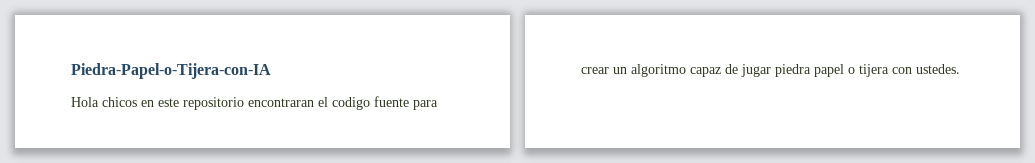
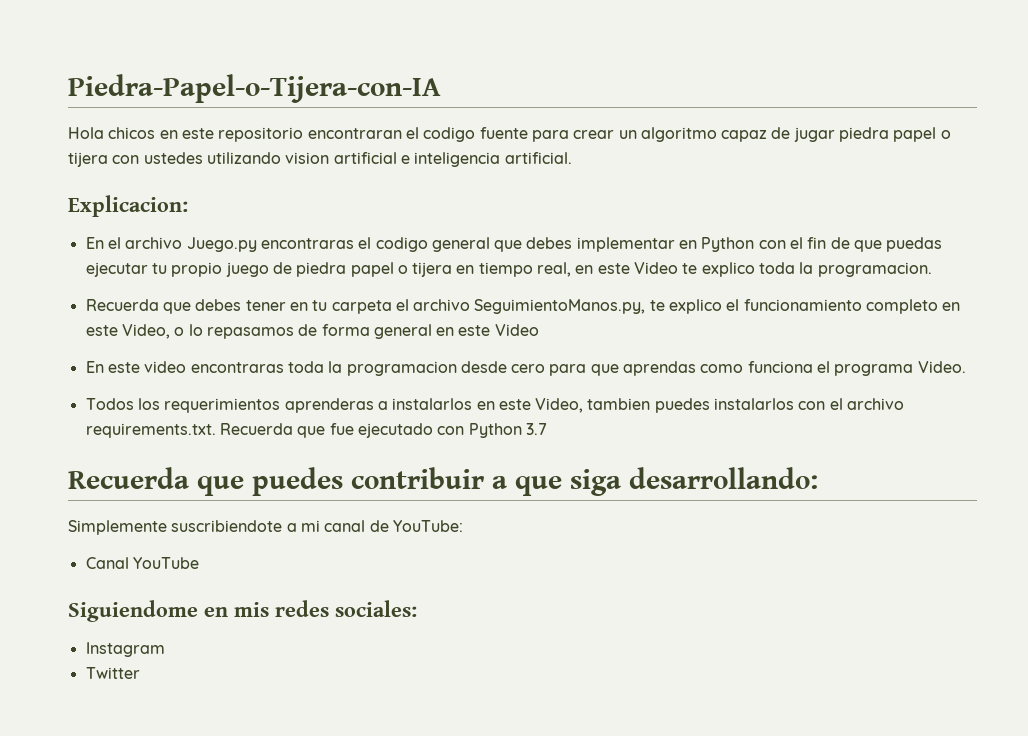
- Hola chicos en este repositorio encontraran el codigo fuente para crear un algoritmo capaz de jugar piedra papel o tijera con ustedes.
+ Hola chicos en este repositorio encontraran el codigo fuente para crear un algoritmo capaz de jugar piedra papel o tijera con ustedes utilizando vision artificial e inteligencia artificial.
+ Explicacion:
+ En el archivo Juego.py encontraras el codigo general que debes implementar en Python con el fin de que puedas ejecutar tu propio juego de piedra papel o tijera en tiempo real, en este Video te explico toda la programacion.
+ Recuerda que debes tener en tu carpeta el archivo SeguimientoManos.py, te explico el funcionamiento completo en este Video, o lo repasamos de forma general en este Video
+ En este video encontraras toda la programacion desde cero para que aprendas como funciona el programa Video.
+ Todos los requerimientos aprenderas a instalarlos en este Video, tambien puedes instalarlos con el archivo requirements.txt. Recuerda que fue ejecutado con Python 3.7
+ Recuerda que puedes contribuir a que siga desarrollando:
+ Simplemente suscribiendote a mi canal de YouTube:
+ Canal YouTube
+ Siguiendome en mis redes sociales:
+ Instagram
+ Twitter

